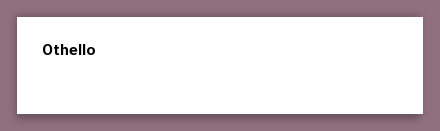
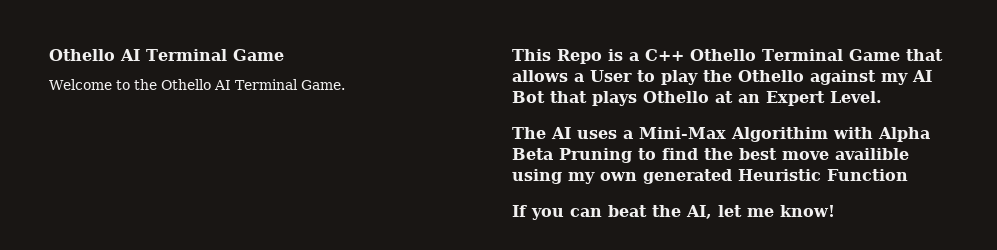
- Othello
+ Othello AI Terminal Game
+ Welcome to the Othello AI Terminal Game.
+ This Repo is a C++ Othello Terminal Game that allows a User to play the Othello against my AI Bot that plays Othello at an Expert Level.
+ The AI uses a Mini-Max Algorithim with Alpha Beta Pruning to find the best move availible using my own generated Heuristic Function
+ If you can beat the AI, let me know!

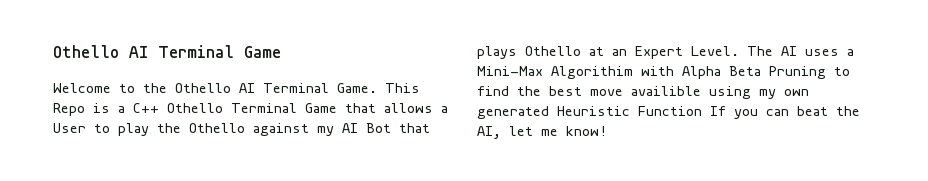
- Welcome to the Othello AI Terminal Game.
- This Repo is a C++ Othello Terminal Game that allows a User to play the Othello against my AI Bot that plays Othello at an Expert Level.
- The AI uses a Mini-Max Algorithim with Alpha Beta Pruning to find the best move availible using my own generated Heuristic Function
- If you can beat the AI, let me know!
+ Welcome to the Othello AI Terminal Game. This Repo is a C++ Othello Terminal Game that allows a User to play the Othello against my AI Bot that plays Othello at an Expert Level. The AI uses a Mini-Max Algorithim with Alpha Beta Pruning to find the best move availible using my own generated Heuristic Function If you can beat the AI, let me know!

